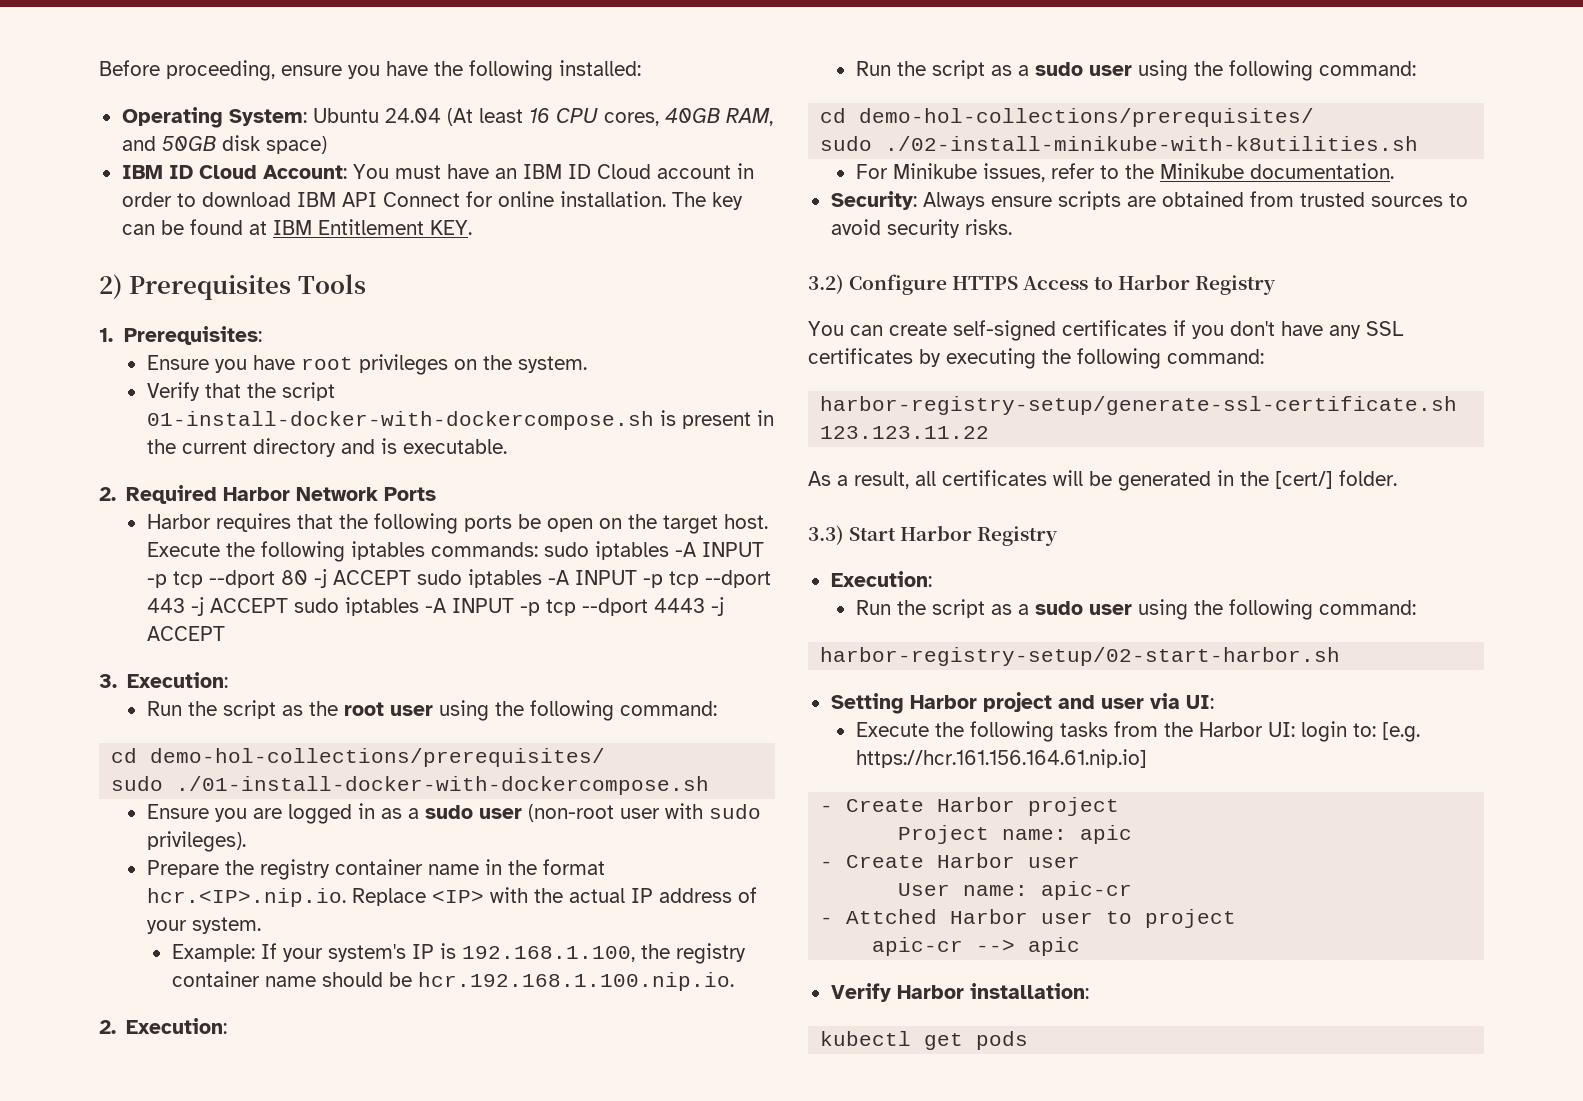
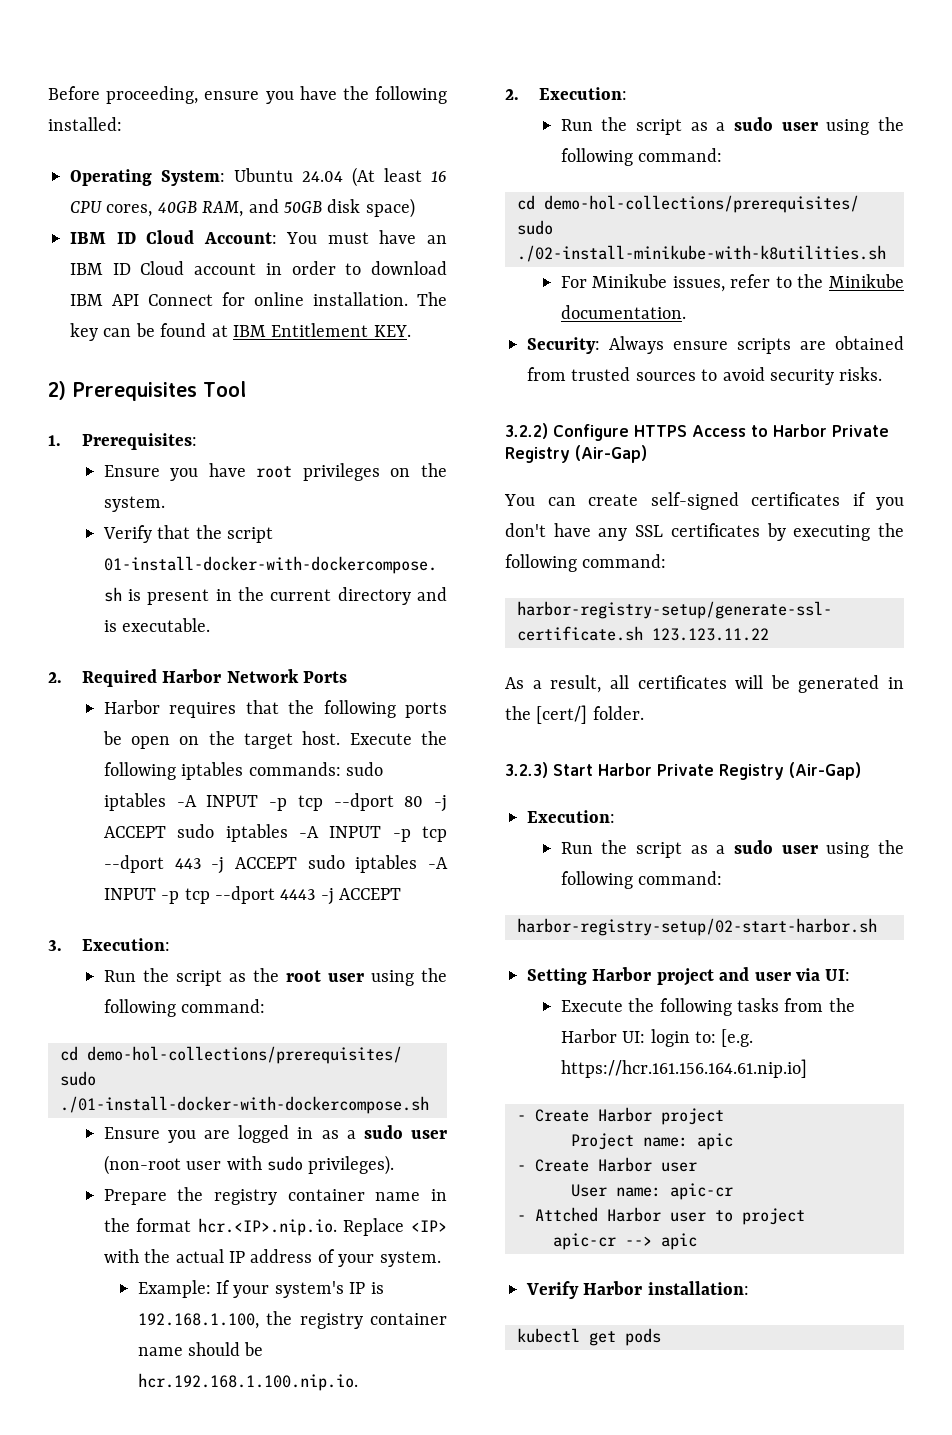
- 2) Prerequisites Tools
+ 2) Prerequisites Tool
- 3.2) Configure HTTPS Access to Harbor Registry
+ 3.2.2) Configure HTTPS Access to Harbor Private Registry (Air-Gap)
- 3.3) Start Harbor Registry
+ 3.2.3) Start Harbor Private Registry (Air-Gap)

